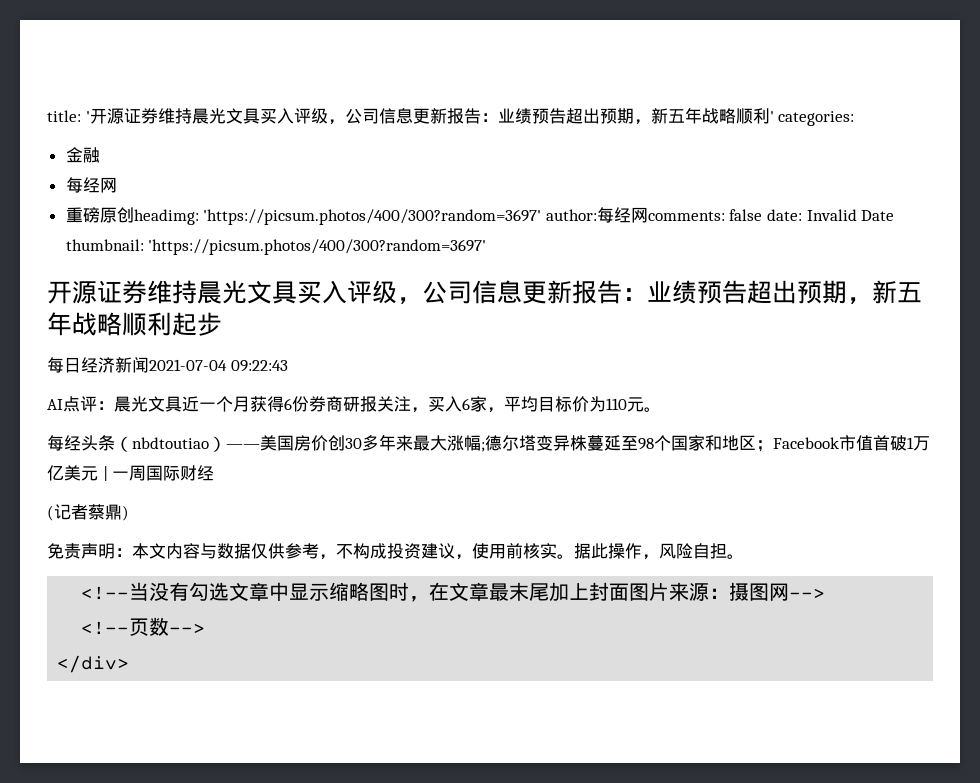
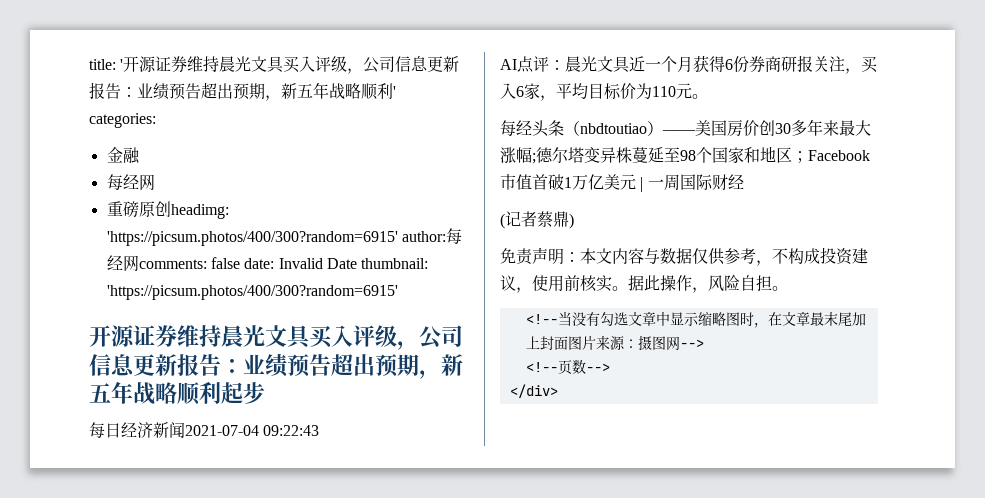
- 重磅原创headimg: 'https://picsum.photos/400/300?random=3697' author:每经网comments: false date: Invalid Date thumbnail: 'https://picsum.photos/400/300?random=3697'
+ 重磅原创headimg: 'https://picsum.photos/400/300?random=6915' author:每经网comments: false date: Invalid Date thumbnail: 'https://picsum.photos/400/300?random=6915'

